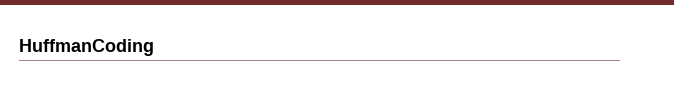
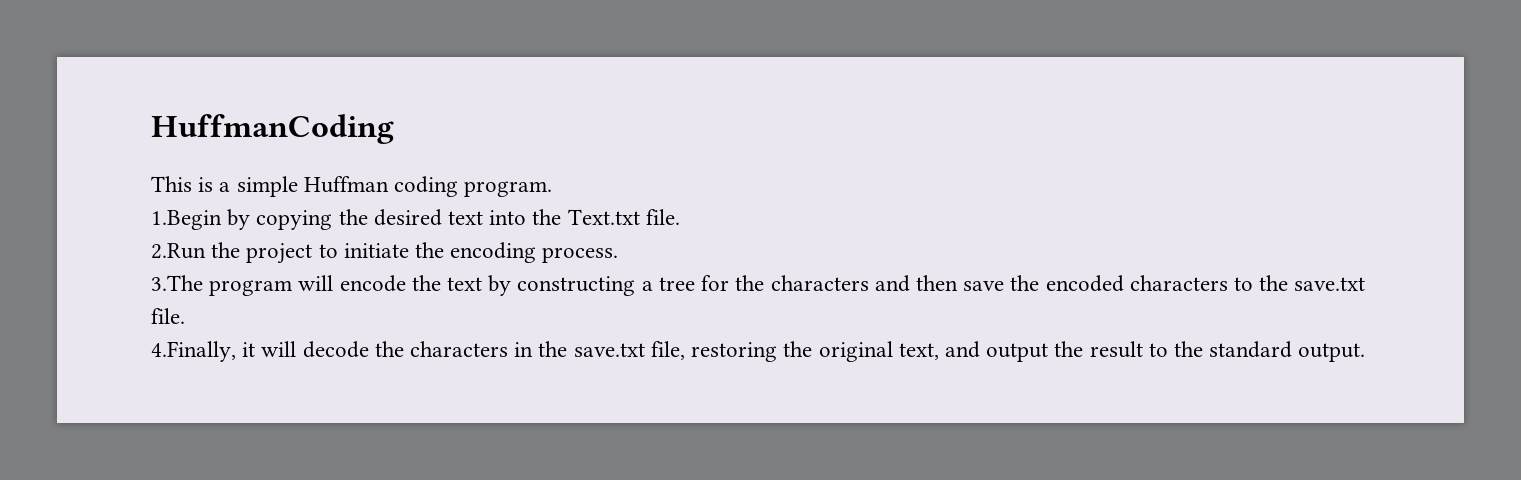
+ This is a simple Huffman coding program.
+ 1.Begin by copying the desired text into the Text.txt file.
+ 2.Run the project to initiate the encoding process.
+ 3.The program will encode the text by constructing a tree for the characters and then save the encoded characters to the save.txt file.
+ 4.Finally, it will decode the characters in the save.txt file, restoring the original text, and output the result to the standard output.

